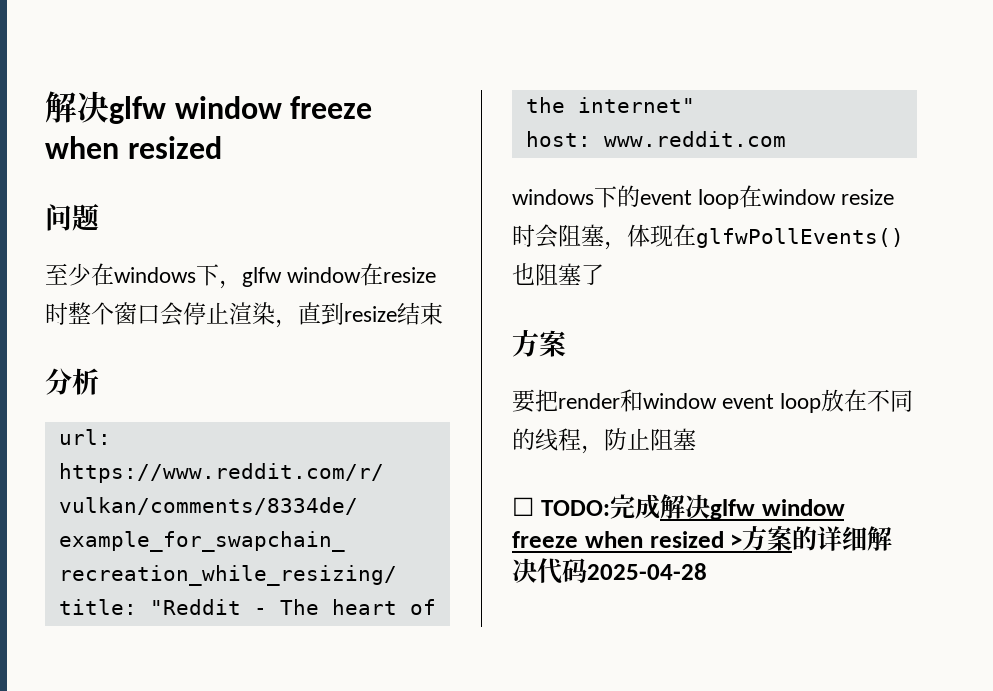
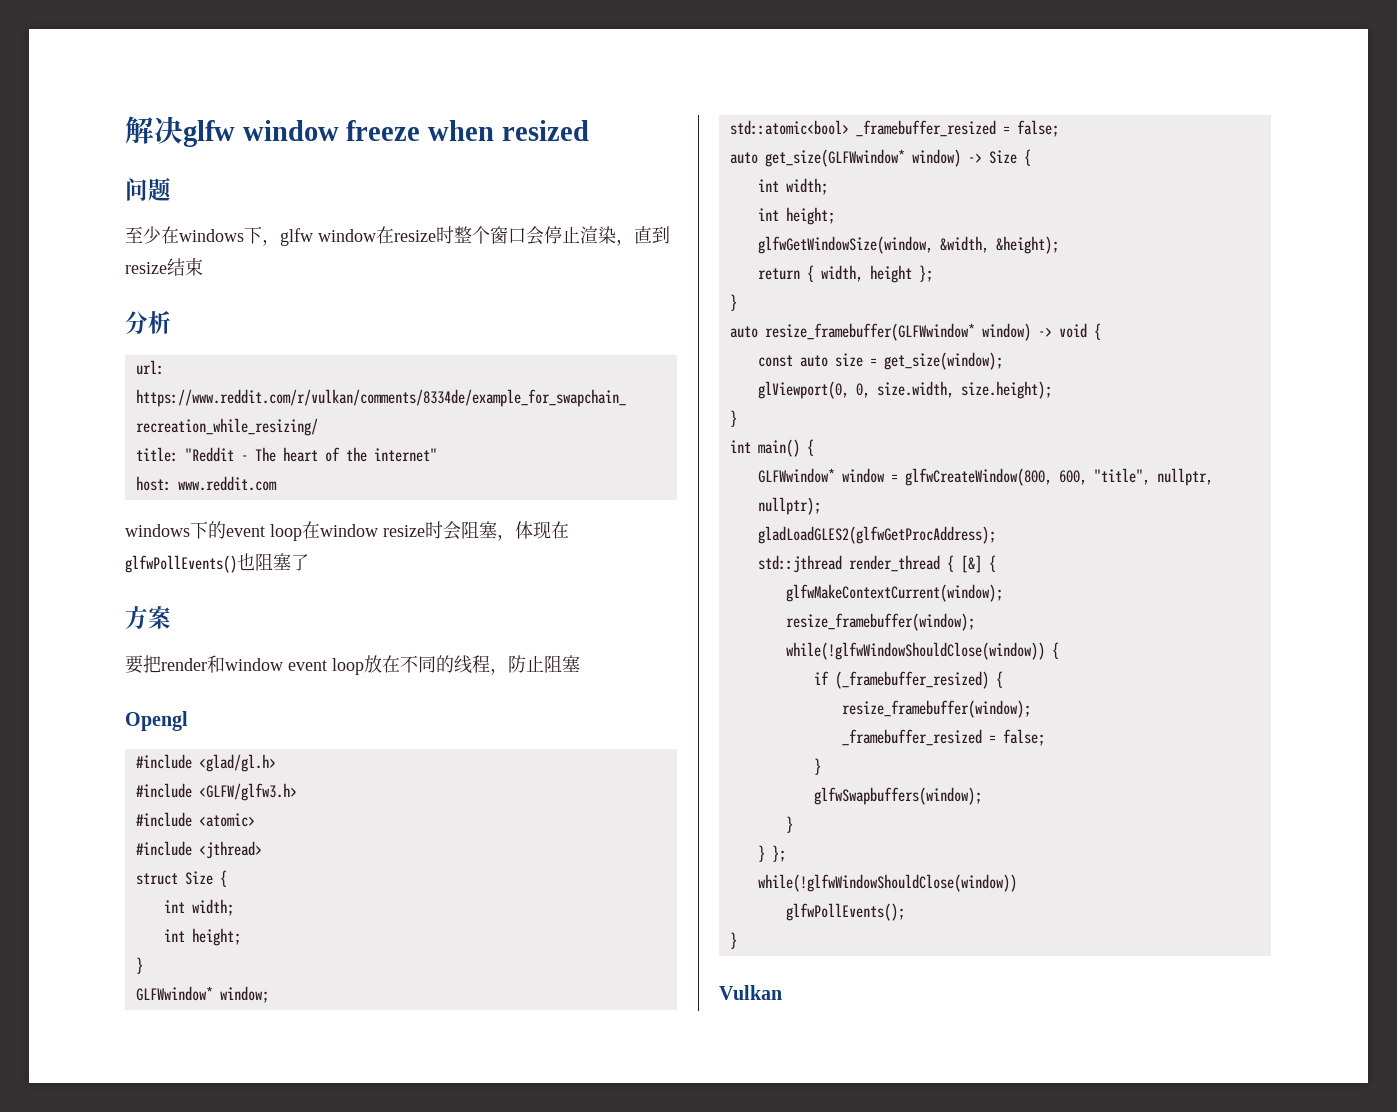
- ☐ TODO:完成解决glfw window freeze when resized >方案的详细解决代码2025-04-28
+ Opengl
+ #include <glad/gl.h>
+ #include <GLFW/glfw3.h>
+ #include <atomic>
+ #include <jthread>
+ struct Size {
+ int width;
+ int height;
+ }
+ GLFWwindow* window;
+ std::atomic<bool> _framebuffer_resized = false;
+ auto get_size(GLFWwindow* window) -> Size {
+ int width;
+ int height;
+ glfwGetWindowSize(window, &width, &height);
+ return { width, height };
+ }
+ auto resize_framebuffer(GLFWwindow* window) -> void {
+ const auto size = get_size(window);
+ glViewport(0, 0, size.width, size.height);
+ }
+ int main() {
+ GLFWwindow* window = glfwCreateWindow(800, 600, "title", nullptr, nullptr);
+ gladLoadGLES2(glfwGetProcAddress);
+ std::jthread render_thread { [&] {
+ glfwMakeContextCurrent(window);
+ resize_framebuffer(window);
+ while(!glfwWindowShouldClose(window)) {
+ if (_framebuffer_resized) {
+ resize_framebuffer(window);
+ _framebuffer_resized = false;
+ }
+ glfwSwapbuffers(window);
+ }
+ } };
+ while(!glfwWindowShouldClose(window))
+ glfwPollEvents();
+ }
+ Vulkan

